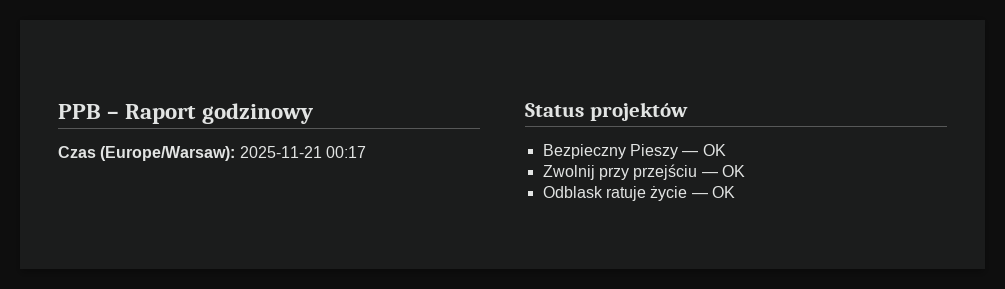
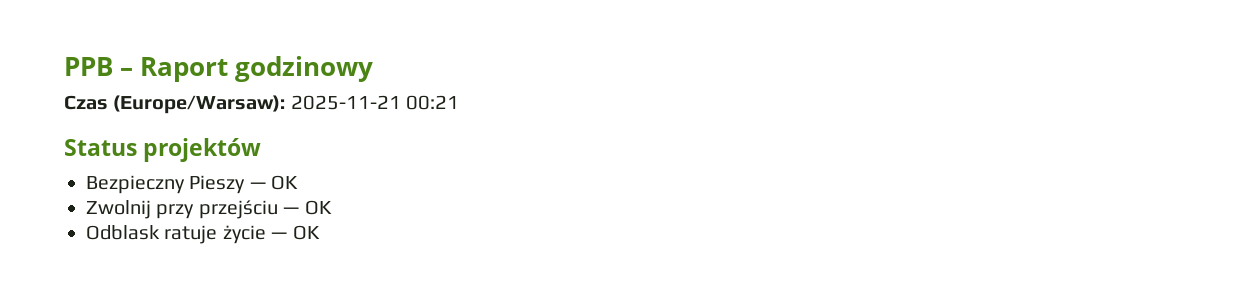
- Czas (Europe/Warsaw): 2025-11-21 00:17
+ Czas (Europe/Warsaw): 2025-11-21 00:21

